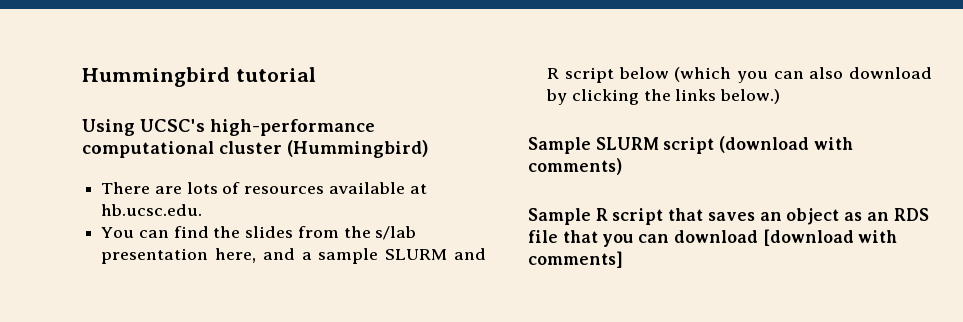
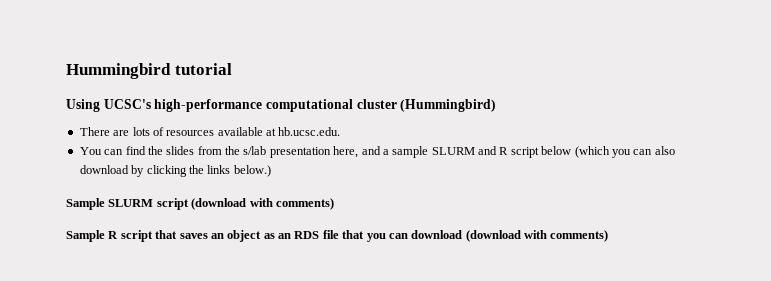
- Sample R script that saves an object as an RDS file that you can download [download with comments]
+ Sample R script that saves an object as an RDS file that you can download (download with comments)

